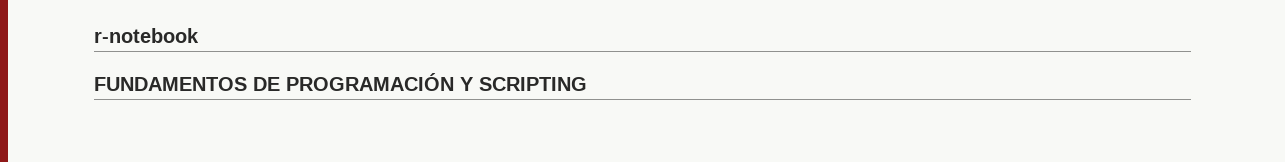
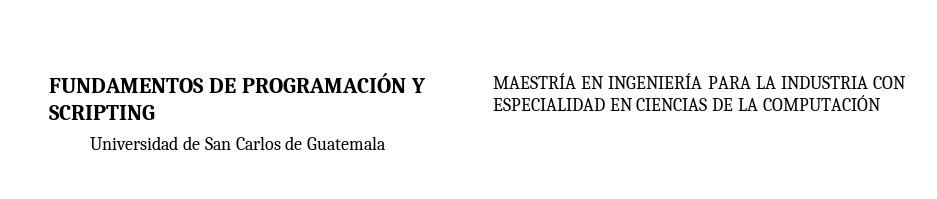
- r-notebook
+ Universidad de San Carlos de Guatemala MAESTRÍA EN INGENIERÍA PARA LA INDUSTRIA CON ESPECIALIDAD EN CIENCIAS DE LA COMPUTACIÓN

